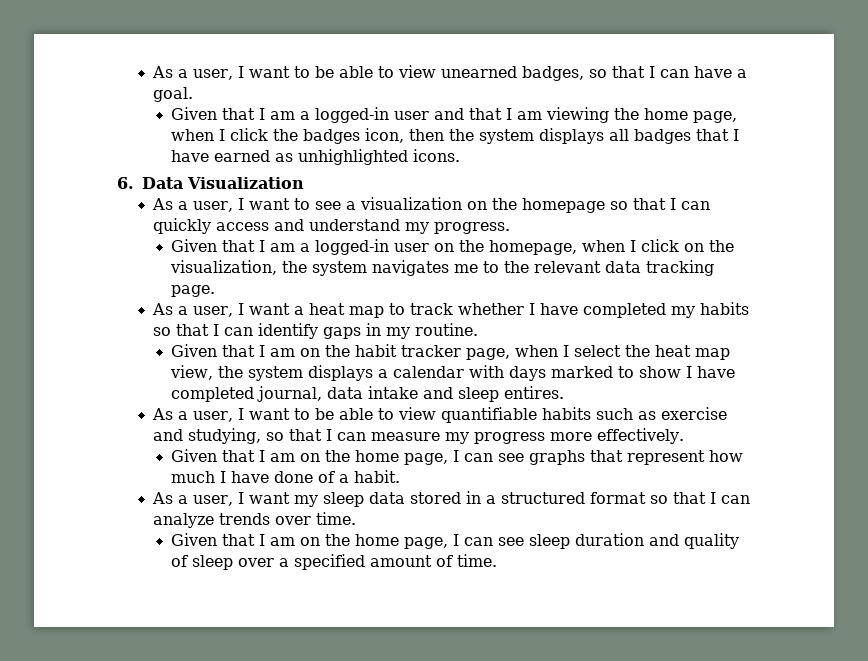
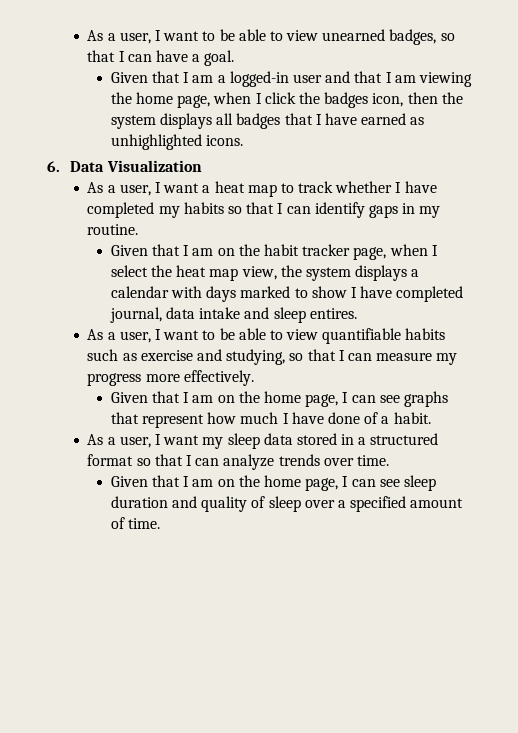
- As a user, I want to see a visualization on the homepage so that I can quickly access and understand my progress.
- Given that I am a logged-in user on the homepage, when I click on the visualization, the system navigates me to the relevant data tracking page.

